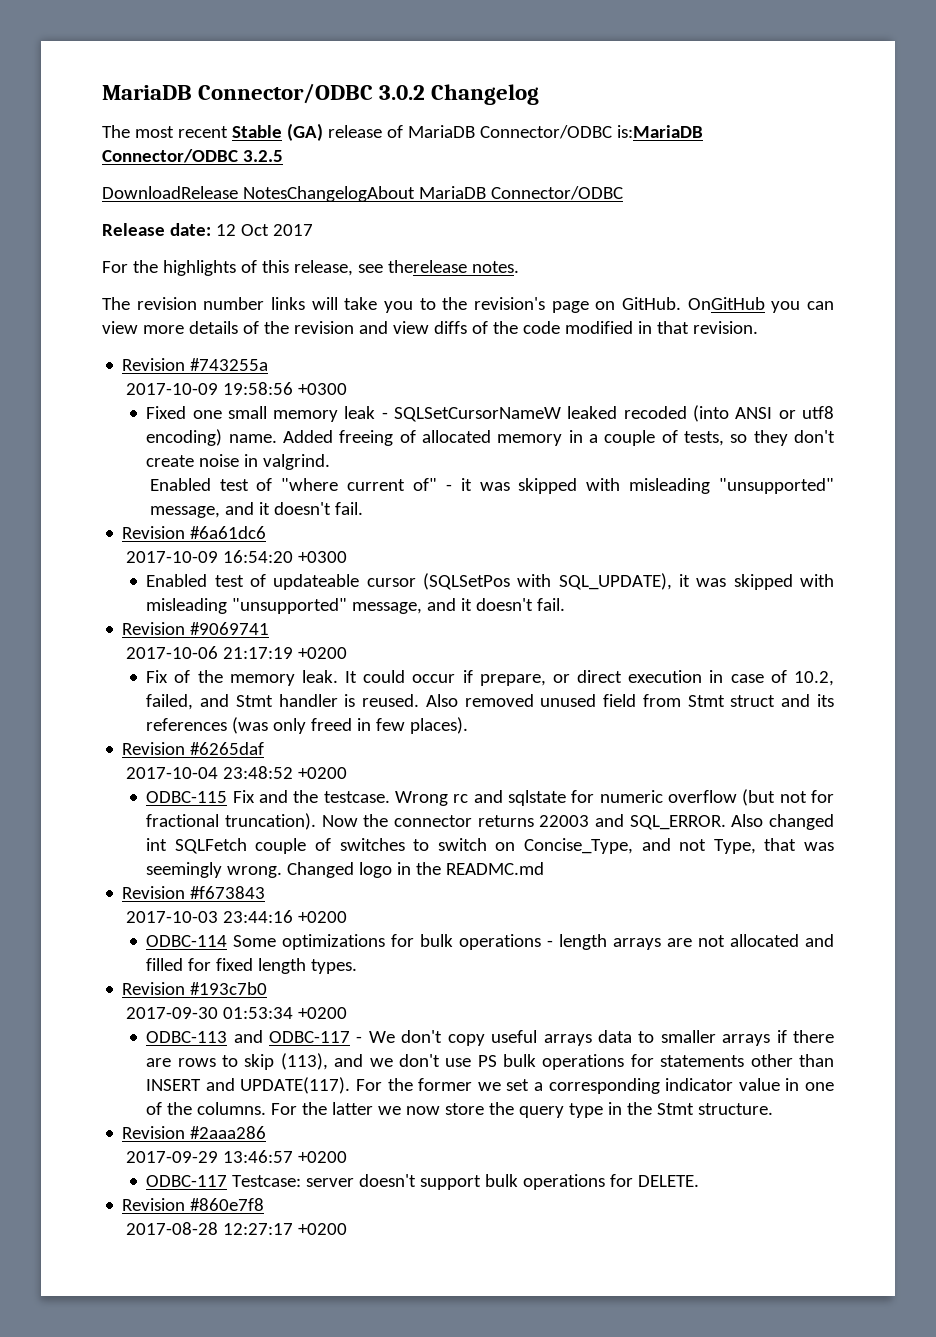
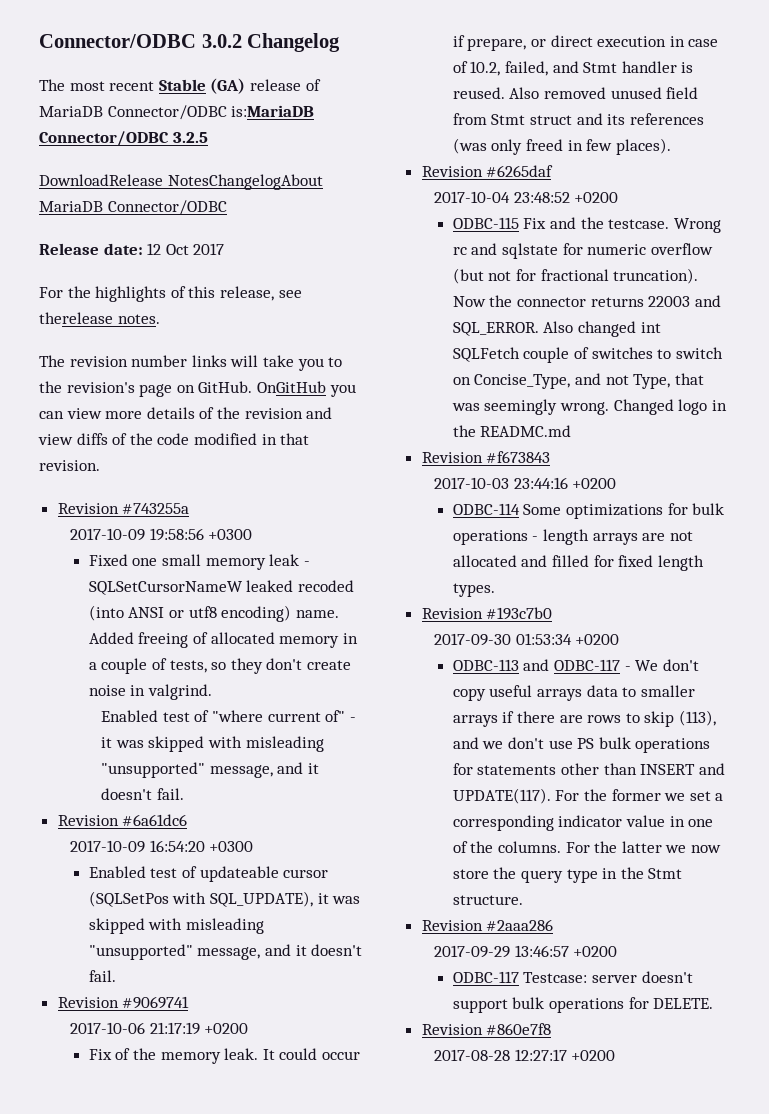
- MariaDB Connector/ODBC 3.0.2 Changelog
+ Connector/ODBC 3.0.2 Changelog

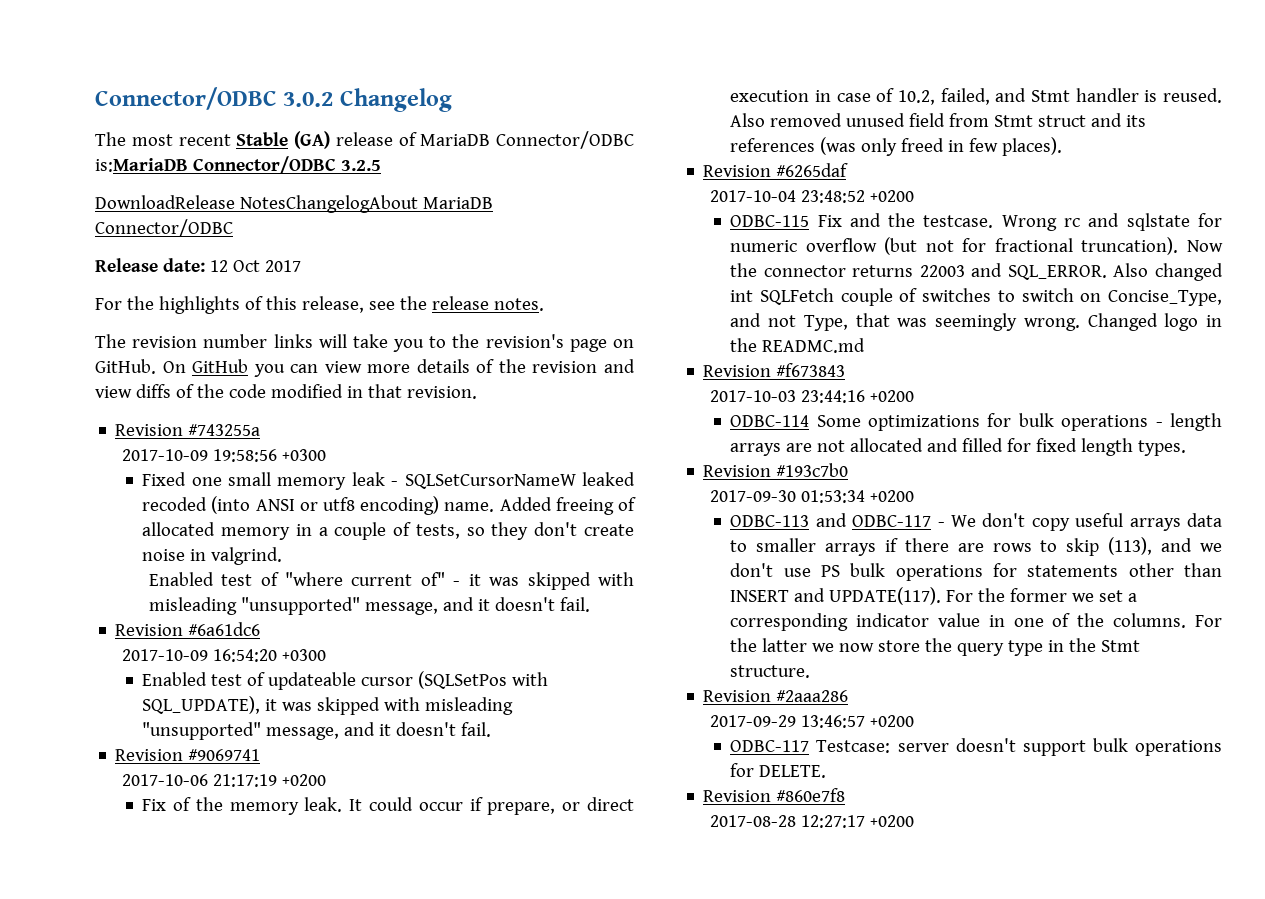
- For the highlights of this release, see therelease notes.
+ For the highlights of this release, see the release notes.
- OnGitHub you can view more details of the revision and view diffs of the code modified in that revision.
+ On GitHub you can view more details of the revision and view diffs of the code modified in that revision.

